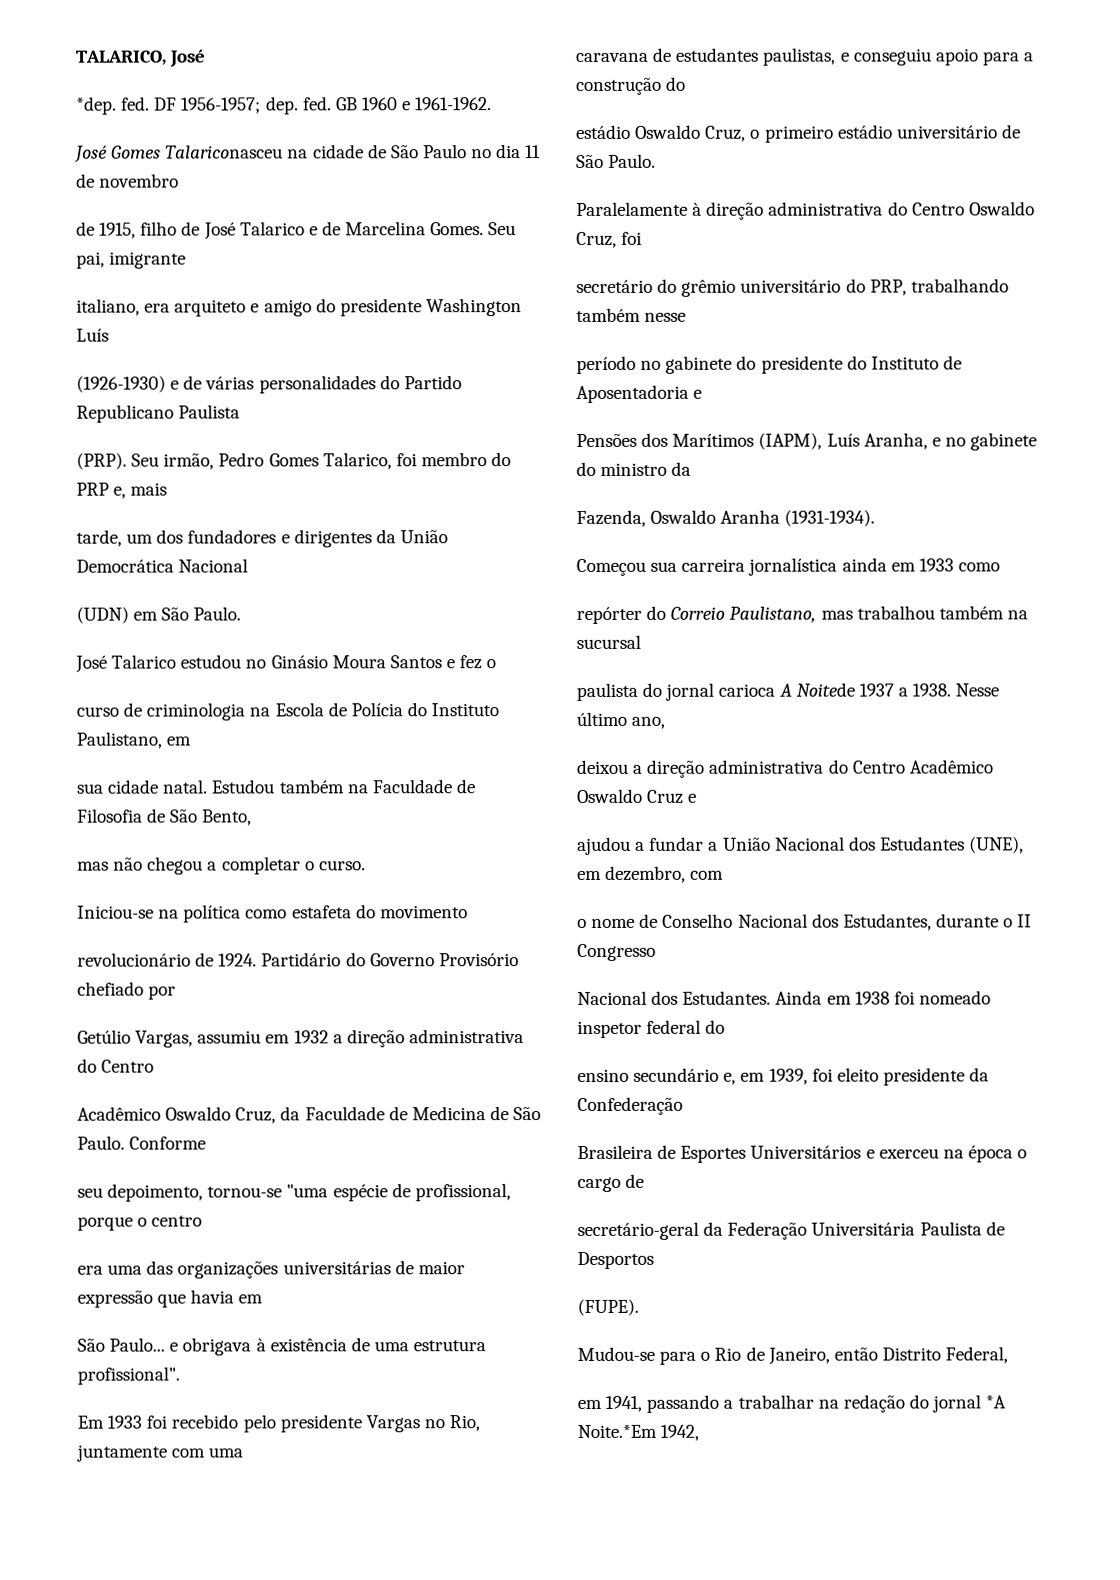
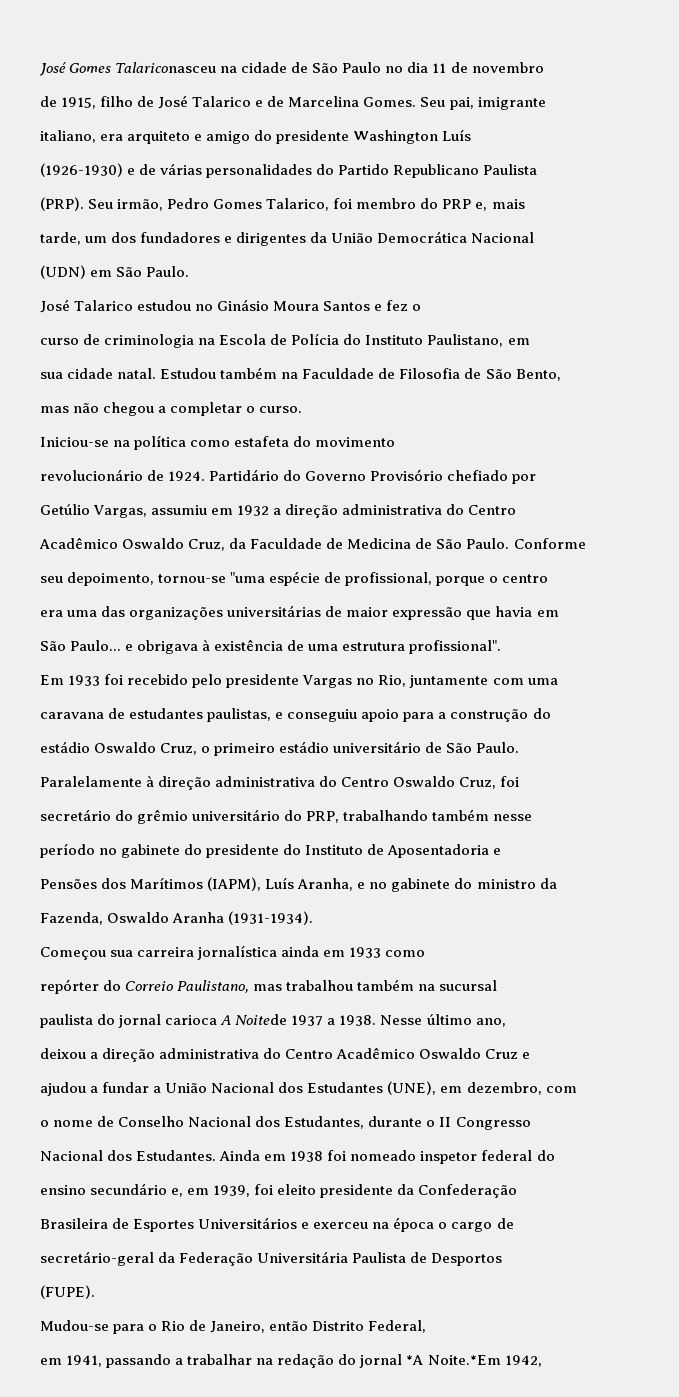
- TALARICO, José
- *dep. fed. DF 1956-1957; dep. fed. GB 1960 e 1961-1962.

